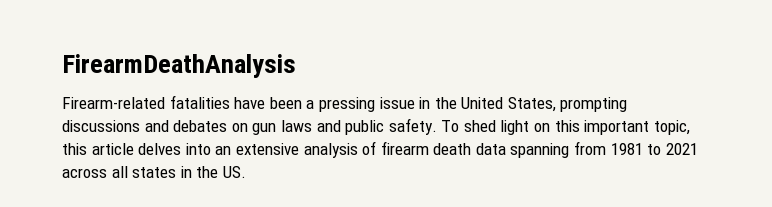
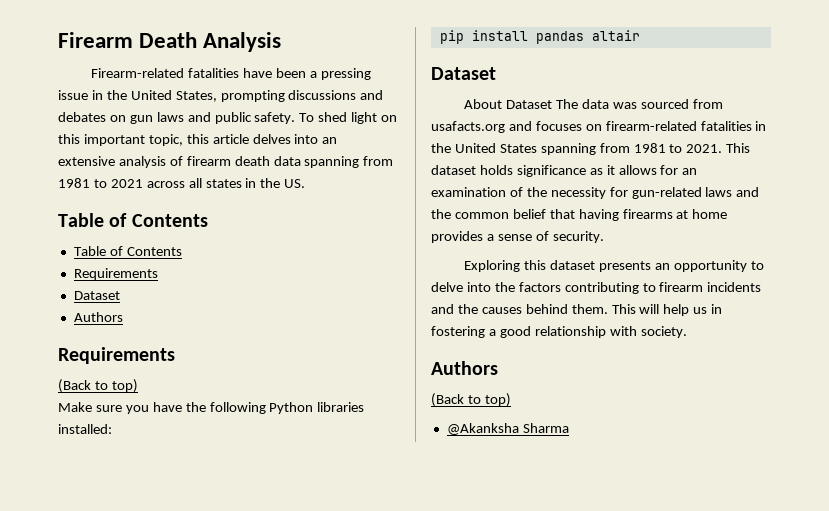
- FirearmDeathAnalysis
+ Firearm Death Analysis
  To shed light on this important topic, this article delves into an extensive analysis of firearm death data spanning from 1981 to 2021 across all states in the US.
+ Table of Contents
+ Table of Contents
+ Requirements
+ Dataset
+ Authors
+ Requirements
+ (Back to top)
+ Make sure you have the following Python libraries installed:
+ pip install pandas altair
+ Dataset
+ About Dataset The data was sourced from usafacts.org and focuses on firearm-related fatalities in the United States spanning from 1981 to 2021. This dataset holds significance as it allows for an examination of the necessity for gun-related laws and the common belief that having firearms at home provides a sense of security.
+ Exploring this dataset presents an opportunity to delve into the factors contributing to firearm incidents and the causes behind them. This will help us in fostering a good relationship with society.
+ Authors
+ (Back to top)
+ @Akanksha Sharma

